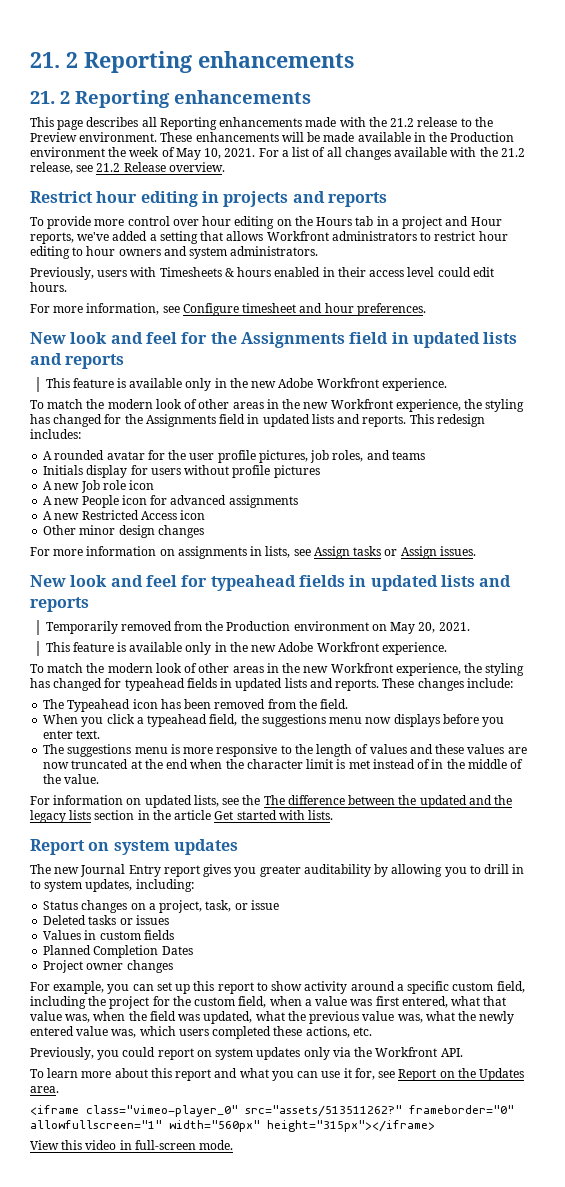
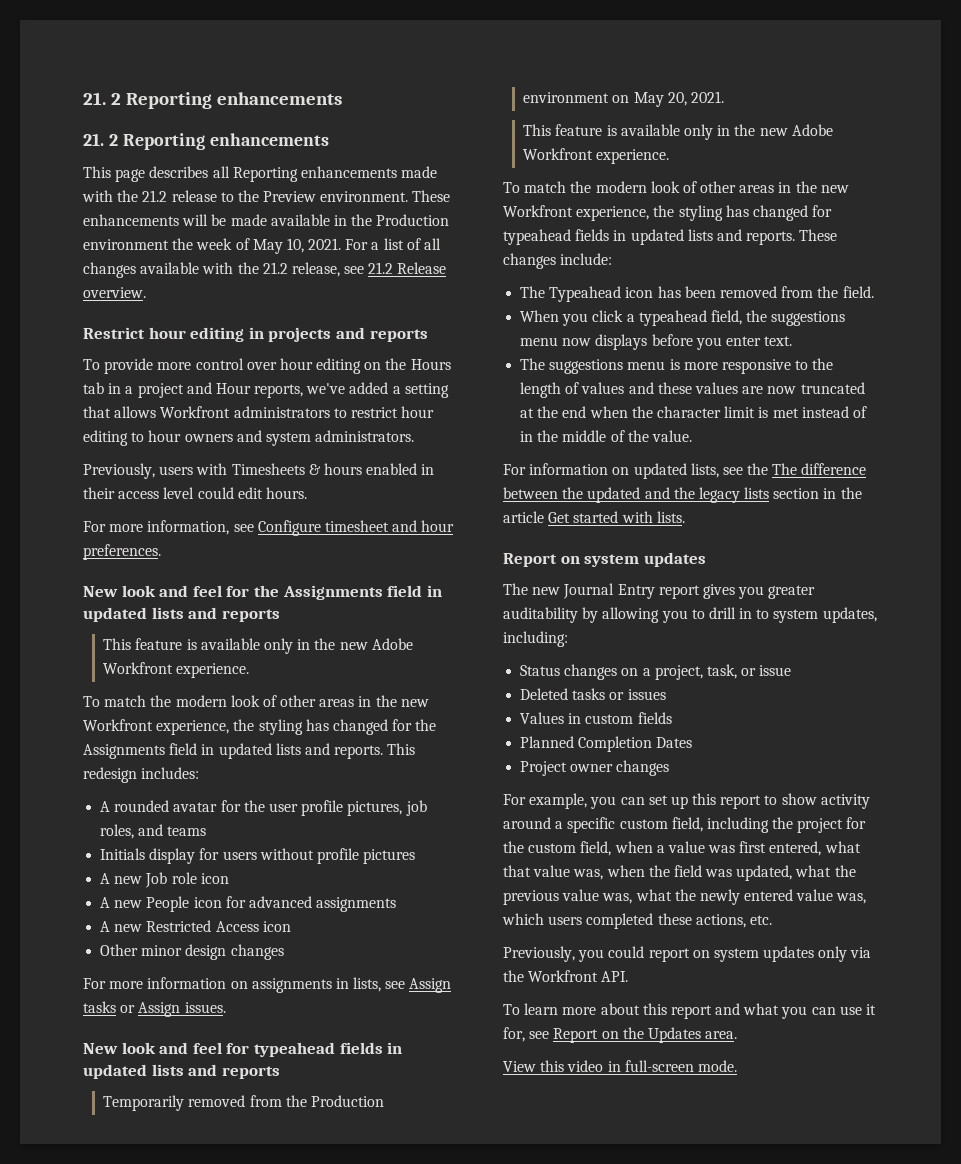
- <iframe class="vimeo-player_0" src="assets/513511262?" frameborder="0" allowfullscreen="1" width="560px" height="315px"></iframe>

